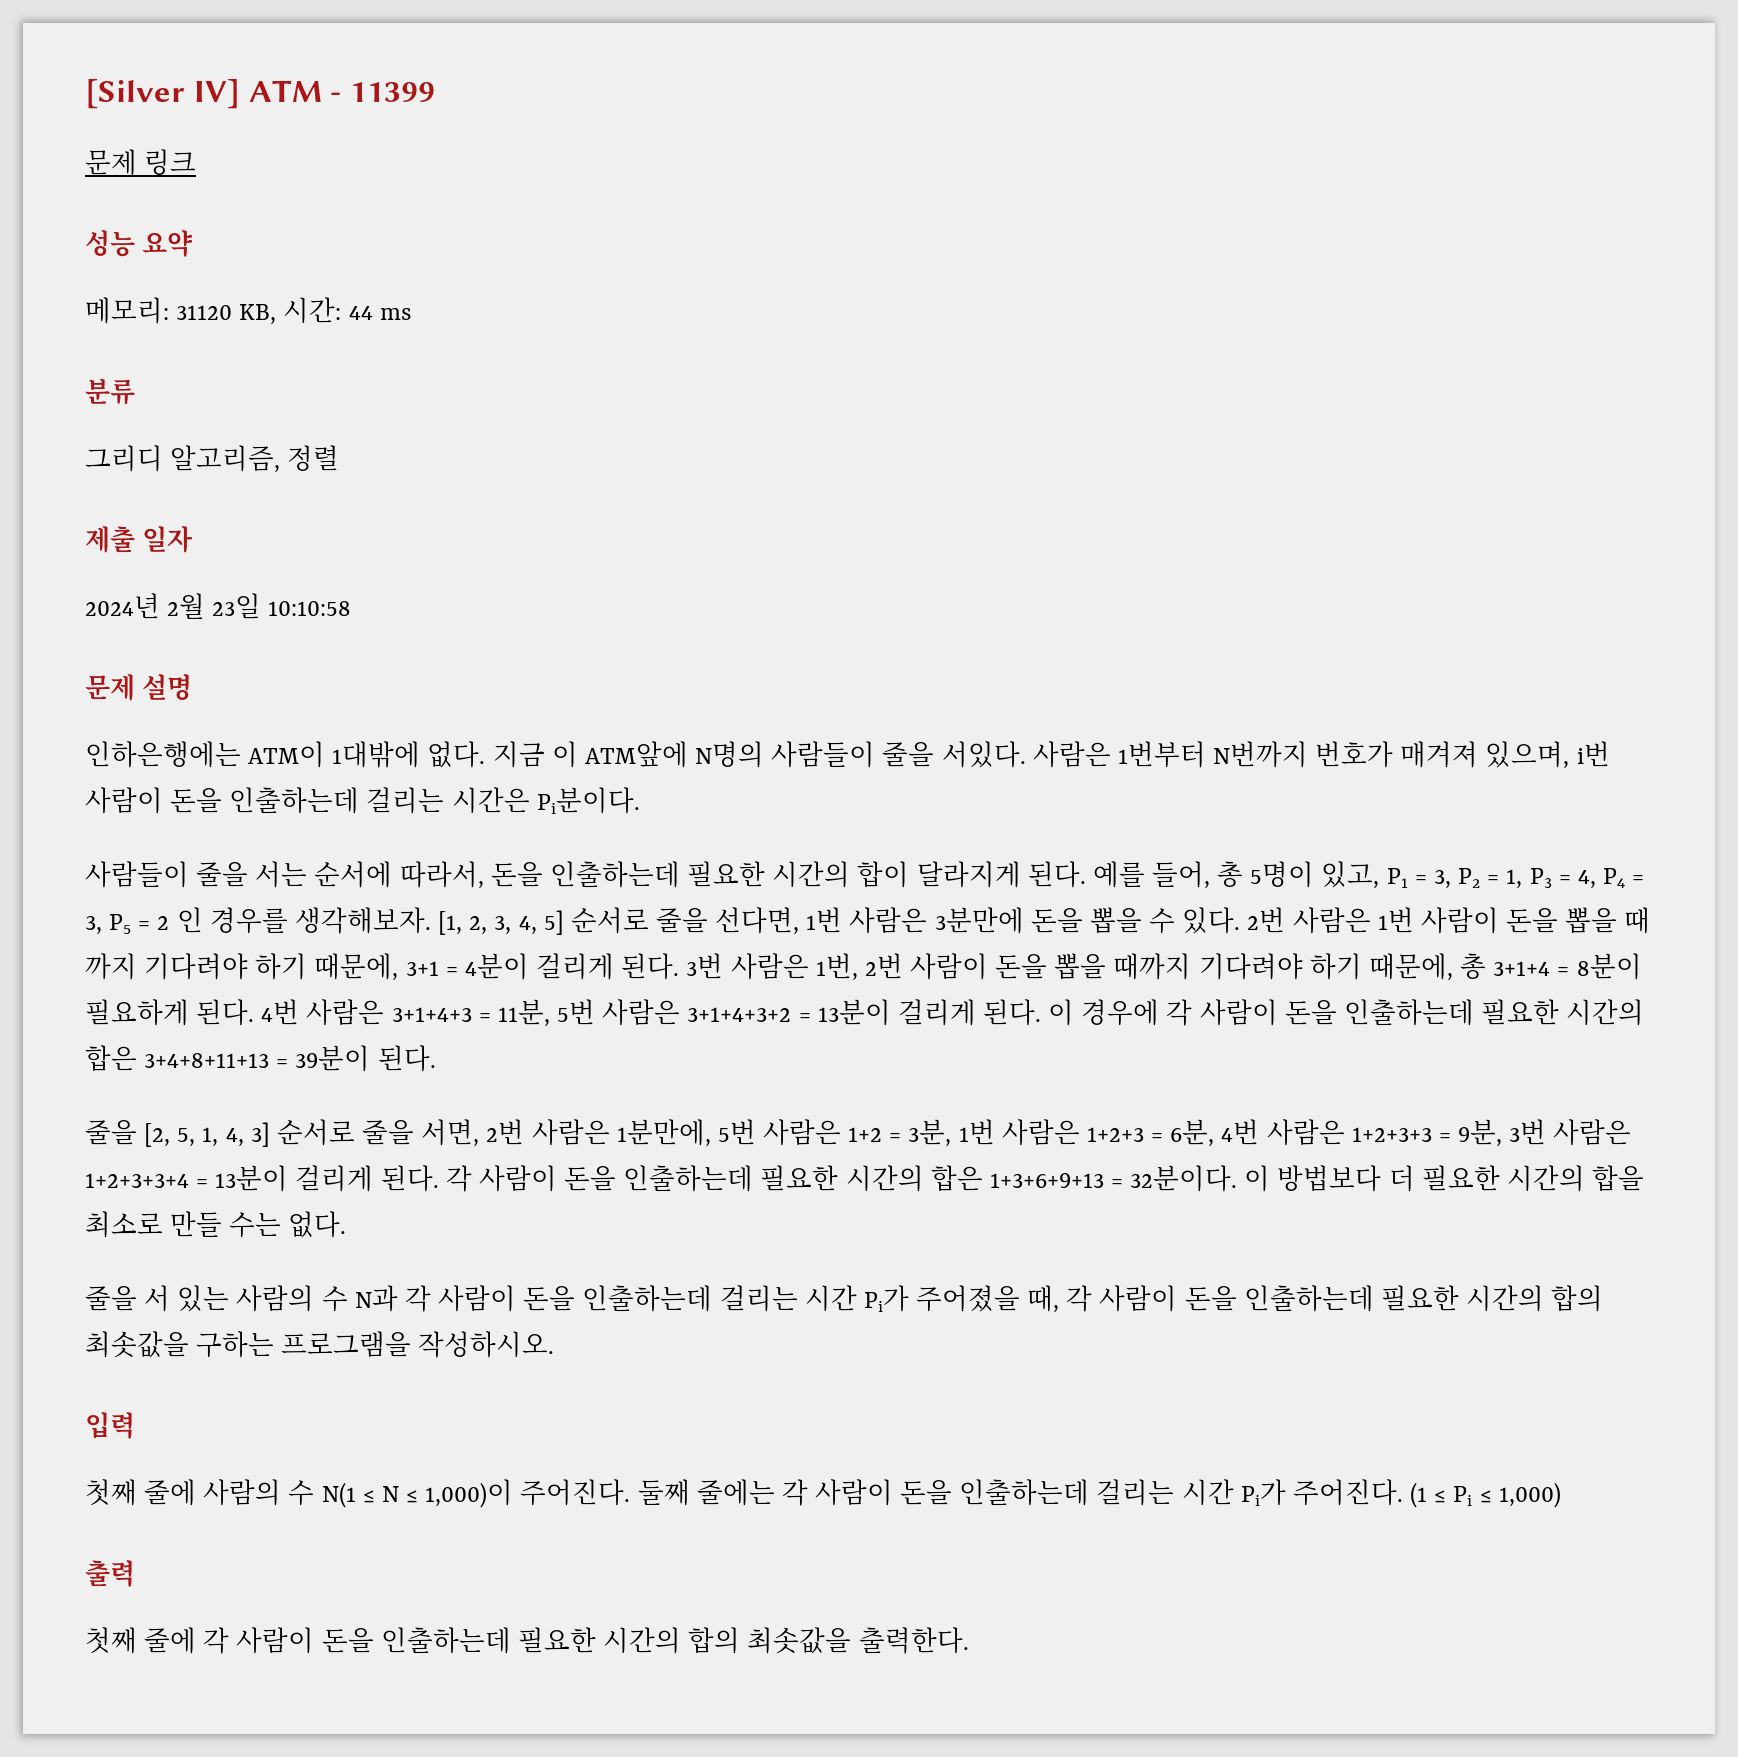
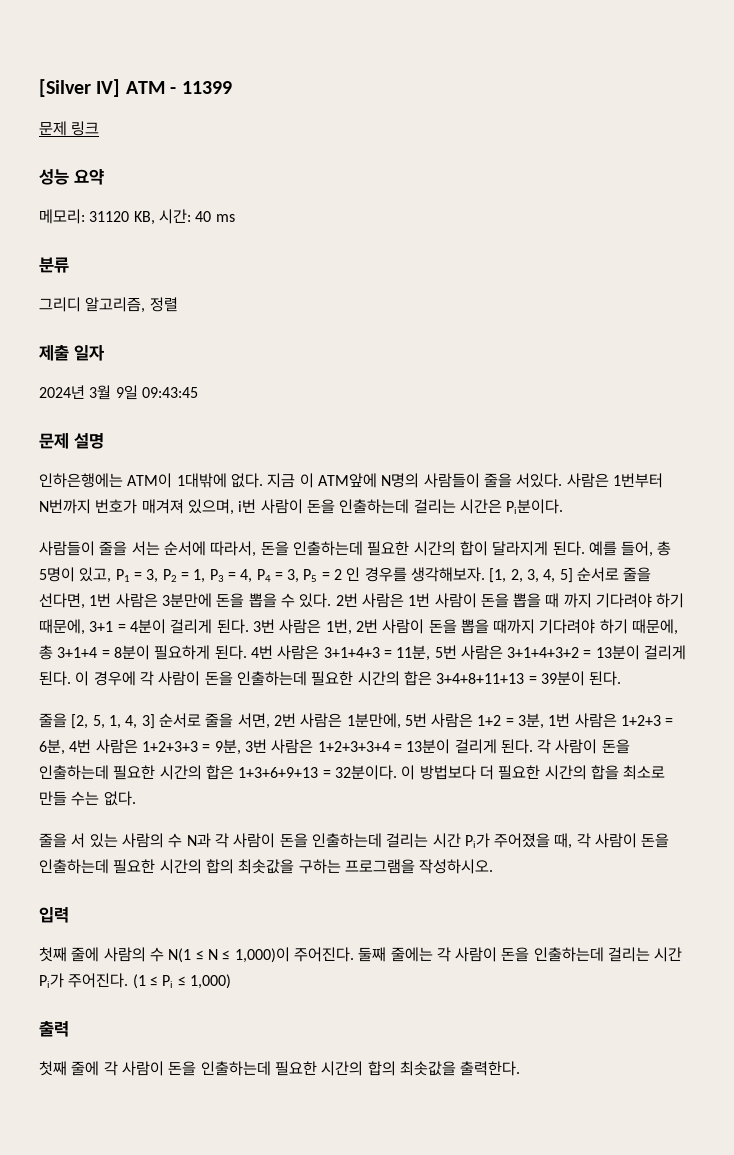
- 메모리: 31120 KB, 시간: 44 ms
+ 메모리: 31120 KB, 시간: 40 ms
- 2024년 2월 23일 10:10:58
+ 2024년 3월 9일 09:43:45

